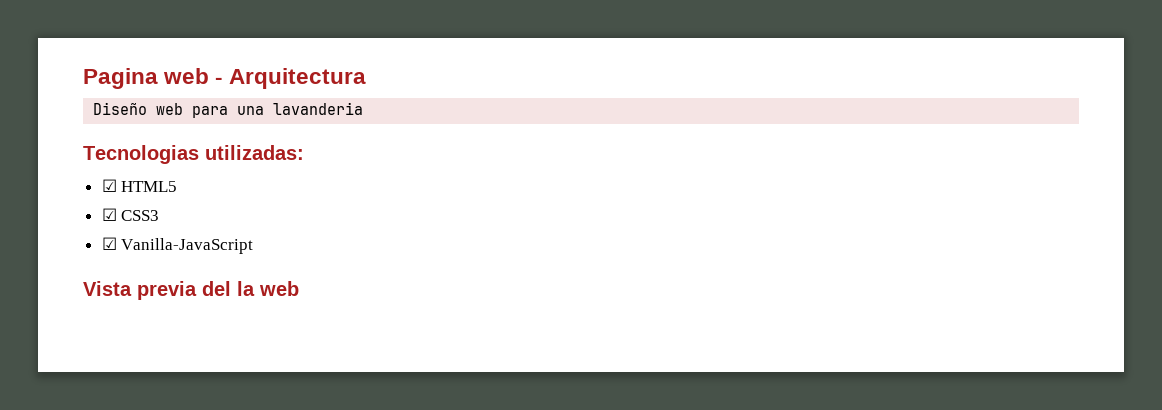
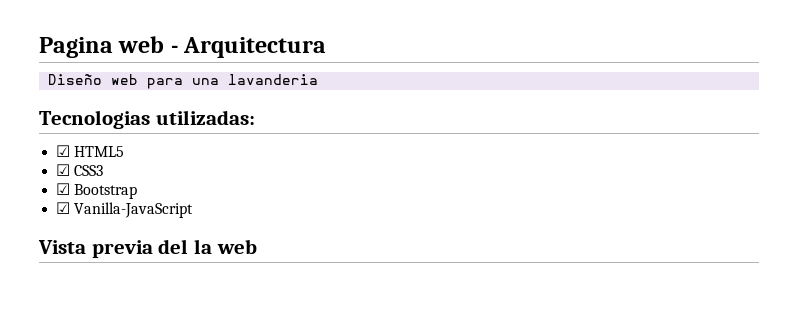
+ ☑ Bootstrap

